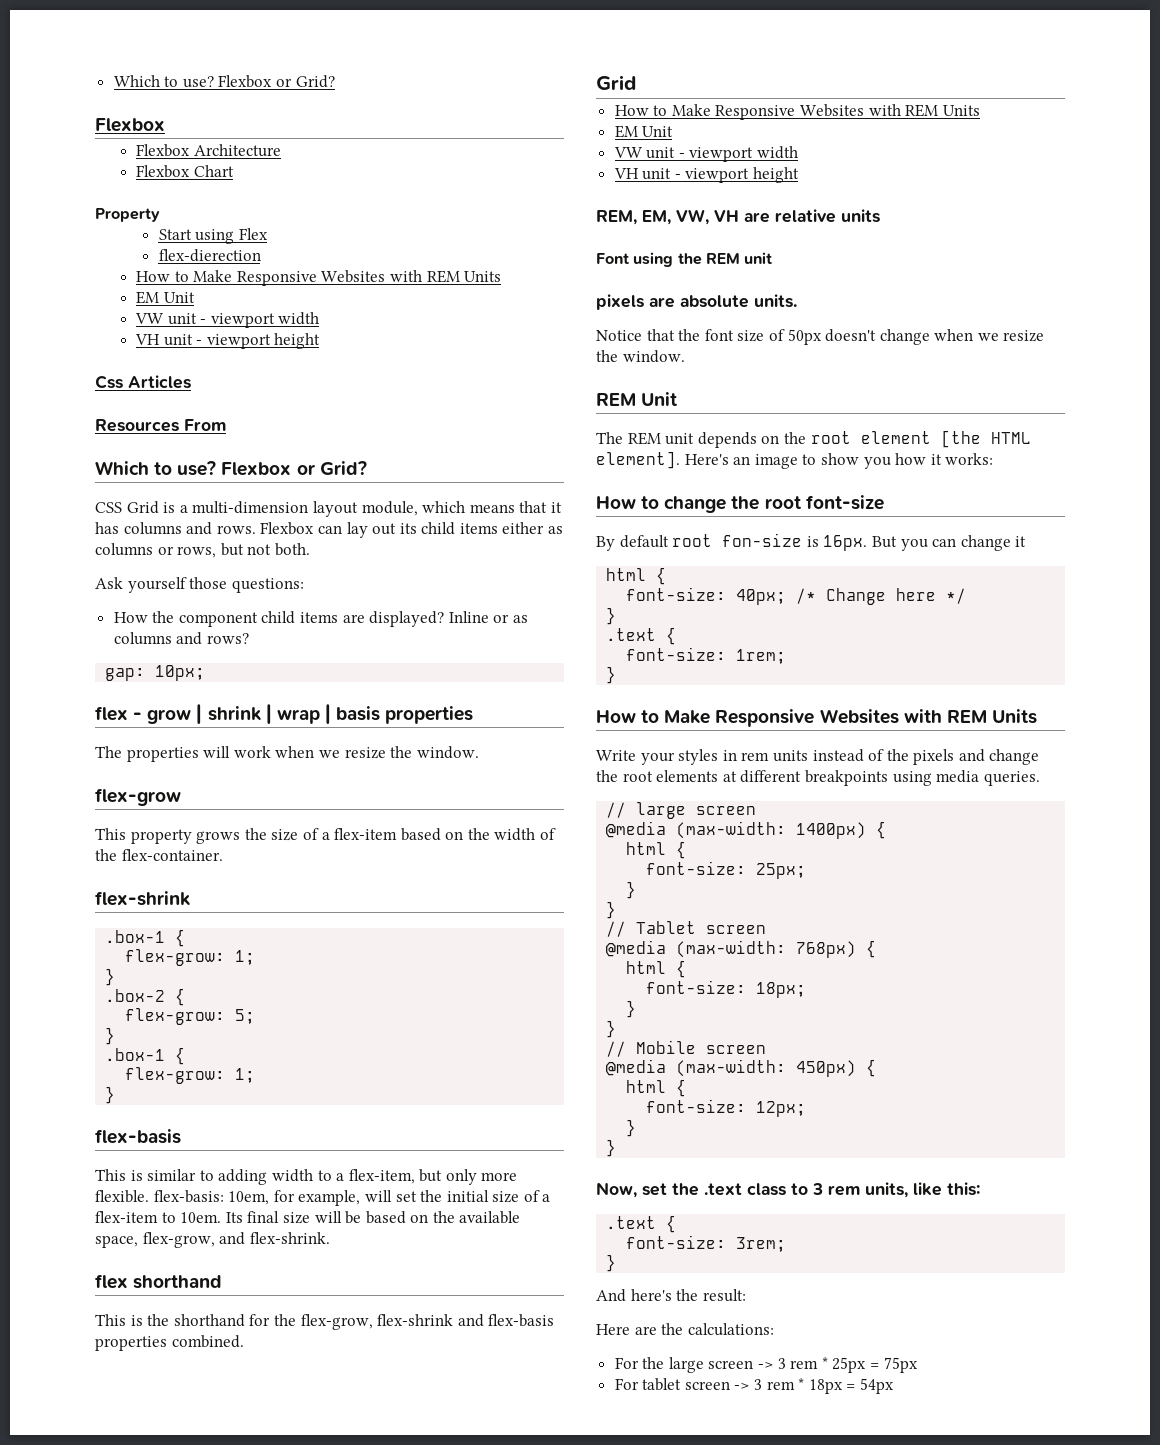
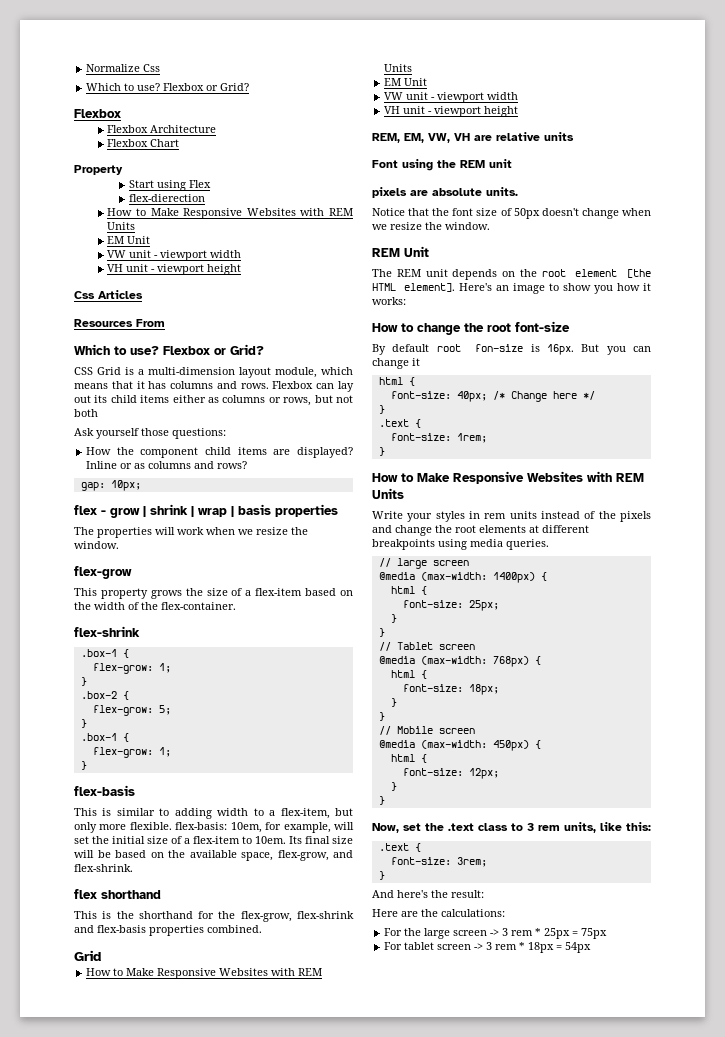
+ Normalize Css
- Flexbox can lay out its child items either as columns or rows, but not both.
+ Flexbox can lay out its child items either as columns or rows, but not both

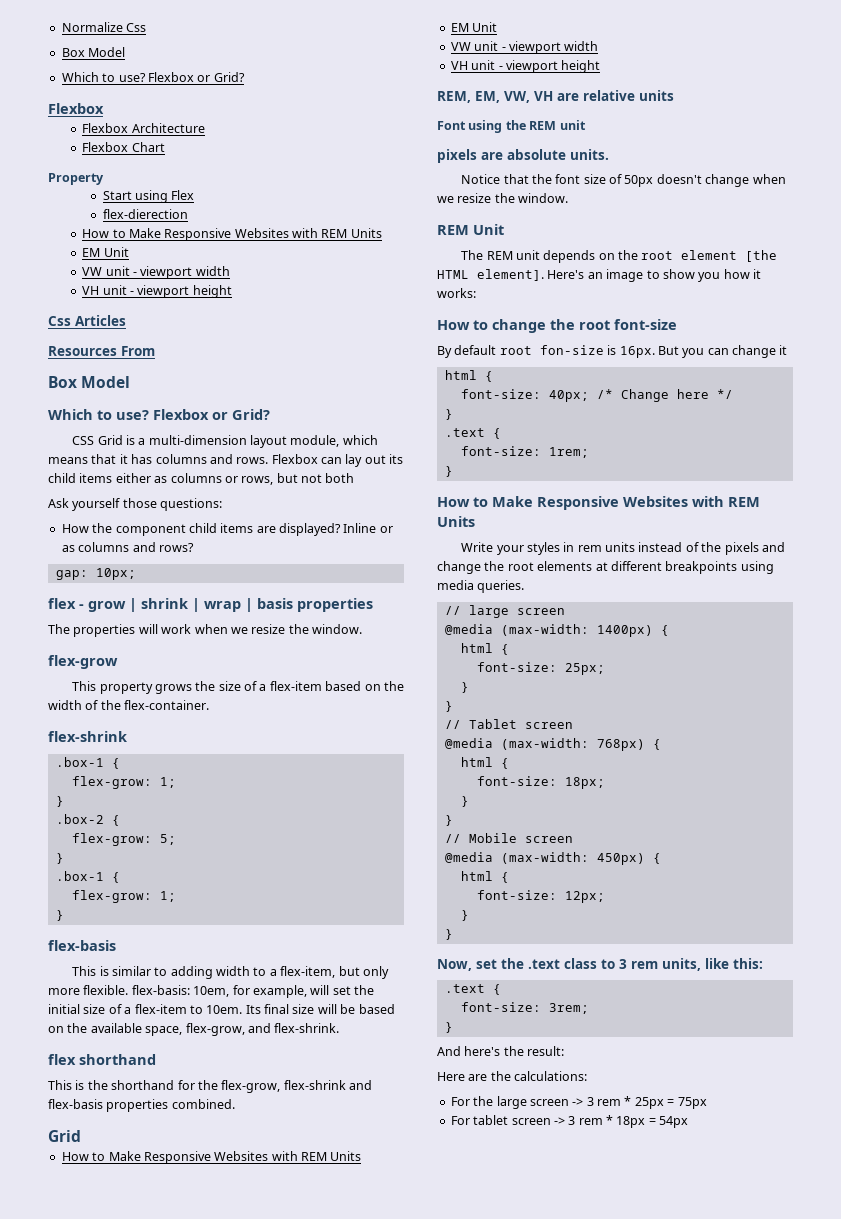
  Normalize Css
+ Box Model
  Resources From
+ Box Model

